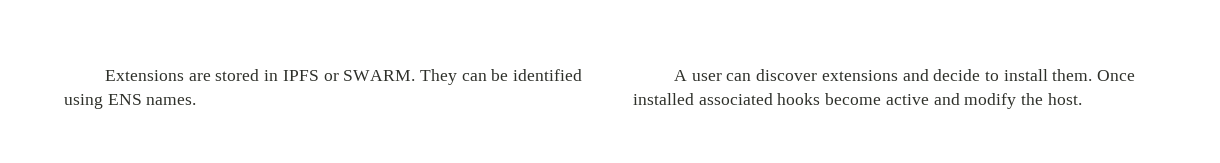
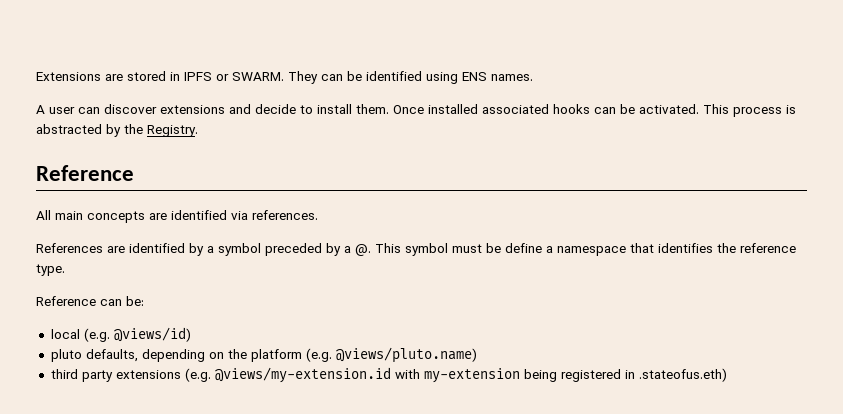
- Once installed associated hooks become active and modify the host.
+ Once installed associated hooks can be activated. This process is abstracted by the Registry.
+ Reference
+ All main concepts are identified via references.
+ References are identified by a symbol preceded by a @. This symbol must be define a namespace that identifies the reference type.
+ Reference can be:
+ local (e.g. @views/id)
+ pluto defaults, depending on the platform (e.g. @views/pluto.name)
+ third party extensions (e.g. @views/my-extension.id with my-extension being registered in .stateofus.eth)

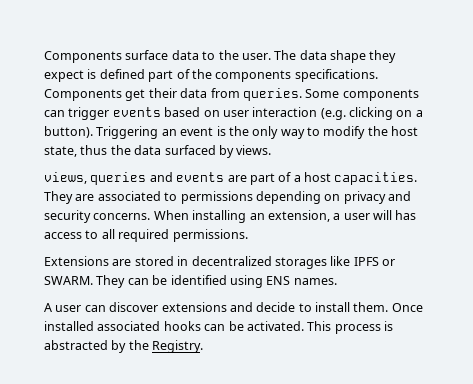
+ Components surface data to the user. The data shape they expect is defined part of the components specifications. Components get their data from queries. Some components can trigger events based on user interaction (e.g. clicking on a button). Triggering an event is the only way to modify the host state, thus the data surfaced by views.
+ views, queries and events are part of a host capacities. They are associated to permissions depending on privacy and security concerns. When installing an extension, a user will has access to all required permissions.
- Extensions are stored in IPFS or SWARM.
+ Extensions are stored in decentralized storages like IPFS or SWARM.
  This process is abstracted by the Registry.
- Reference
- All main concepts are identified via references.
- References are identified by a symbol preceded by a @. This symbol must be define a namespace that identifies the reference type.
- Reference can be:
- local (e.g. @views/id)
- pluto defaults, depending on the platform (e.g. @views/pluto.name)
- third party extensions (e.g. @views/my-extension.id with my-extension being registered in .stateofus.eth)

